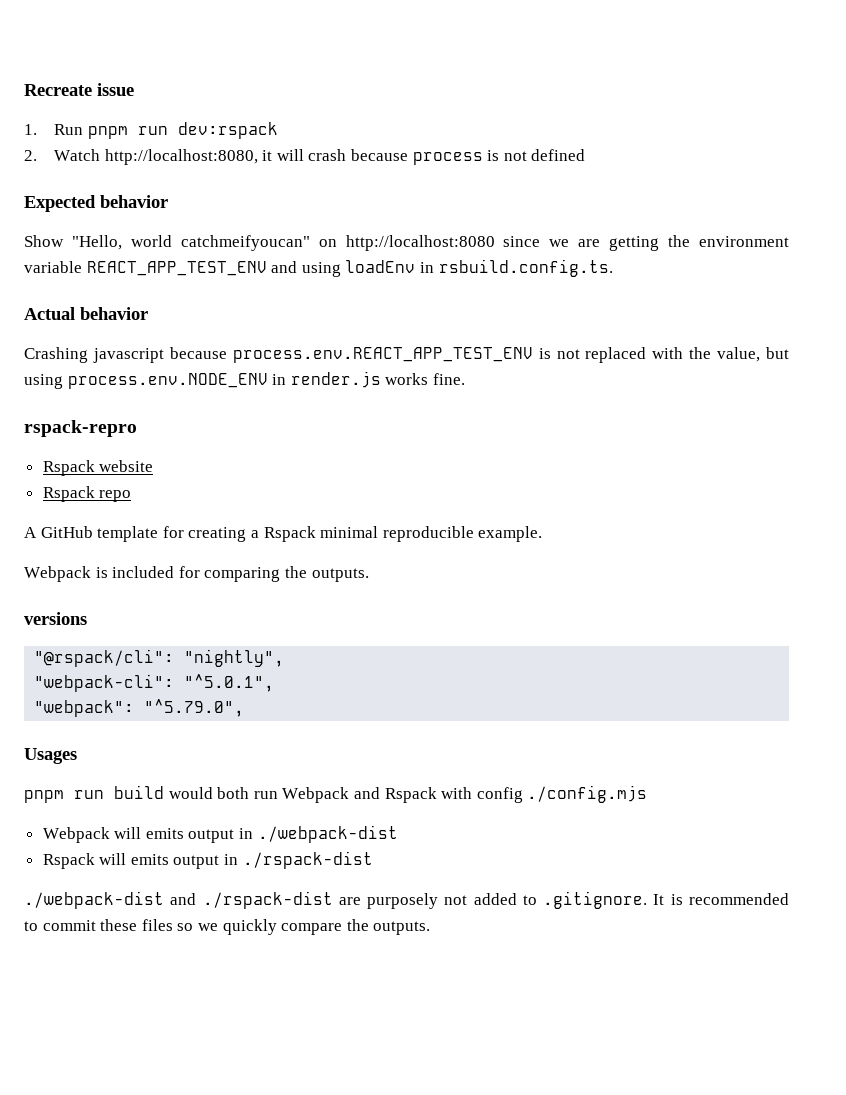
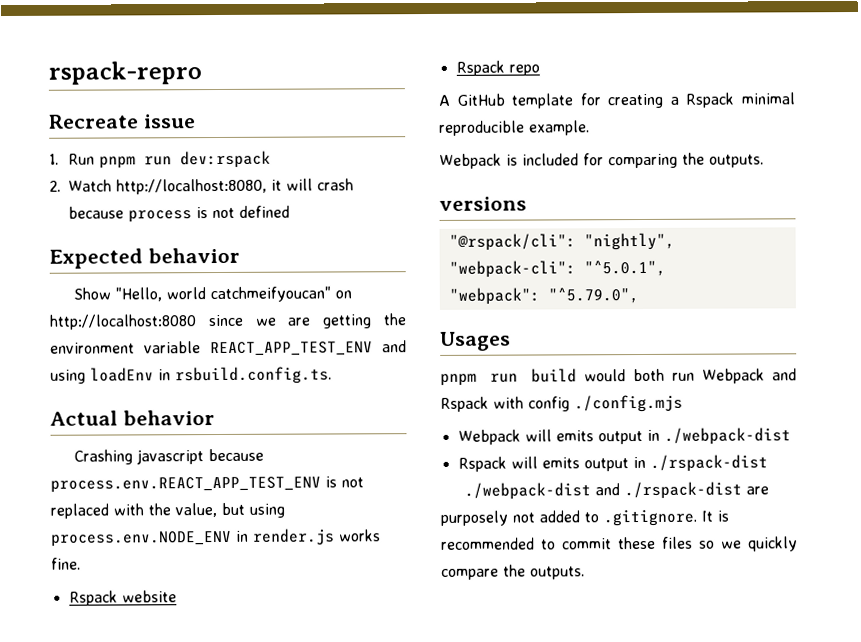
+ rspack-repro
- rspack-repro

